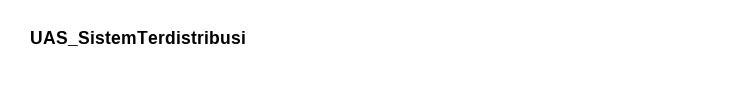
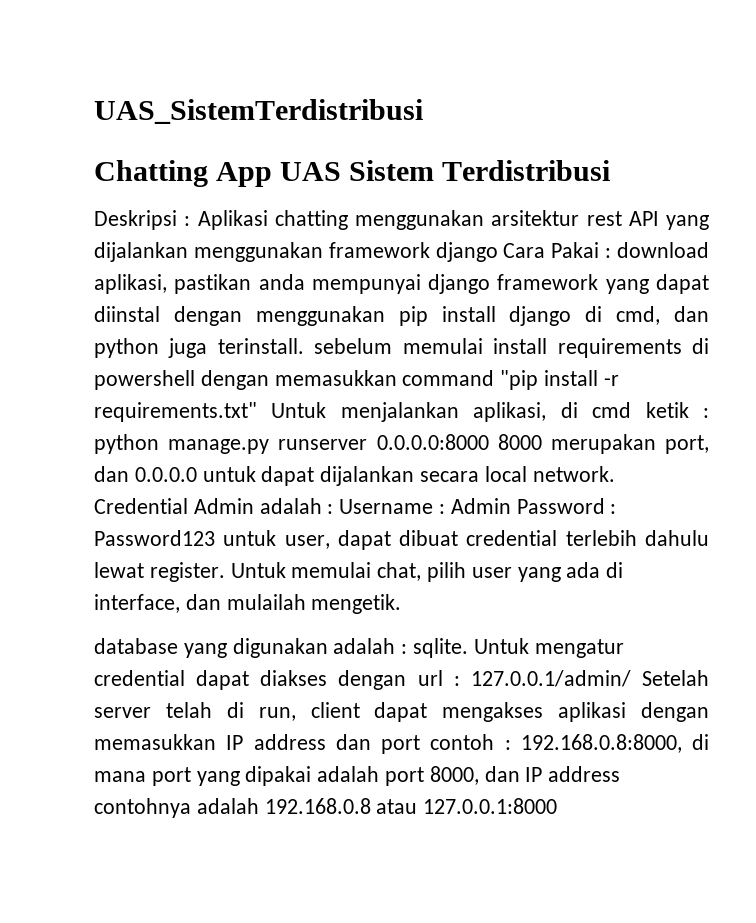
+ Chatting App UAS Sistem Terdistribusi
+ Deskripsi : Aplikasi chatting menggunakan arsitektur rest API yang dijalankan menggunakan framework django Cara Pakai : download aplikasi, pastikan anda mempunyai django framework yang dapat diinstal dengan menggunakan pip install django di cmd, dan python juga terinstall. sebelum memulai install requirements di powershell dengan memasukkan command "pip install -r requirements.txt" Untuk menjalankan aplikasi, di cmd ketik : python manage.py runserver 0.0.0.0:8000 8000 merupakan port, dan 0.0.0.0 untuk dapat dijalankan secara local network. Credential Admin adalah : Username : Admin Password : Password123 untuk user, dapat dibuat credential terlebih dahulu lewat register. Untuk memulai chat, pilih user yang ada di interface, dan mulailah mengetik.
+ database yang digunakan adalah : sqlite. Untuk mengatur credential dapat diakses dengan url : 127.0.0.1/admin/ Setelah server telah di run, client dapat mengakses aplikasi dengan memasukkan IP address dan port contoh : 192.168.0.8:8000, di mana port yang dipakai adalah port 8000, dan IP address contohnya adalah 192.168.0.8 atau 127.0.0.1:8000

